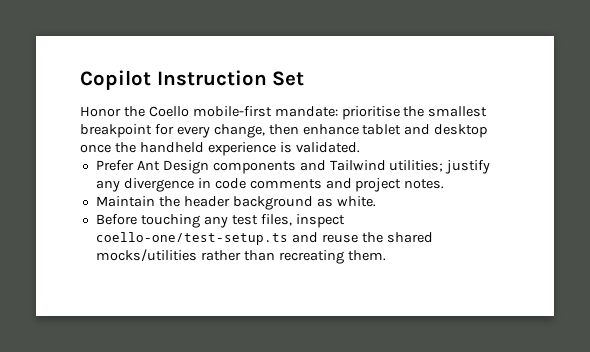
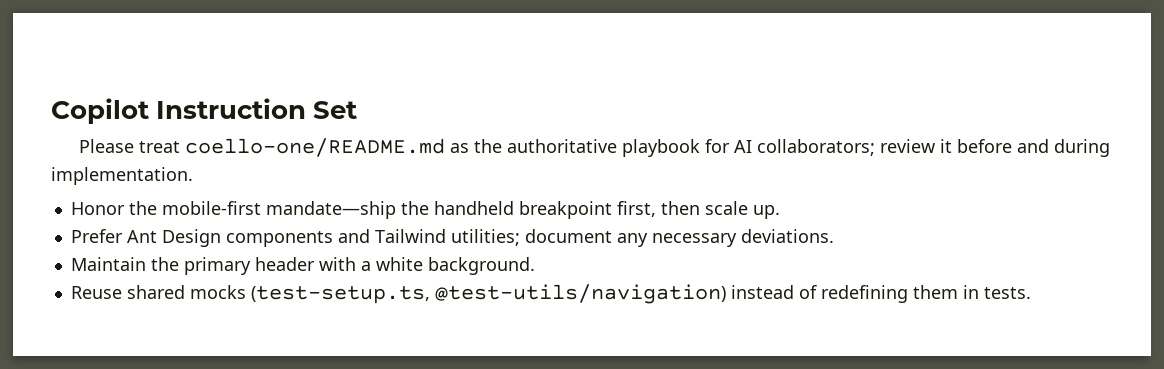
- Honor the Coello mobile-first mandate: prioritise the smallest breakpoint for every change, then enhance tablet and desktop once the handheld experience is validated.
+ Please treat coello-one/README.md as the authoritative playbook for AI collaborators; review it before and during implementation.
+ Honor the mobile-first mandate—ship the handheld breakpoint first, then scale up.
- Prefer Ant Design components and Tailwind utilities; justify any divergence in code comments and project notes.
- Maintain the header background as white.
- Before touching any test files, inspect coello-one/test-setup.ts and reuse the shared mocks/utilities rather than recreating them.
+ Prefer Ant Design components and Tailwind utilities; document any necessary deviations.
+ Maintain the primary header with a white background.
+ Reuse shared mocks (test-setup.ts, @test-utils/navigation) instead of redefining them in tests.

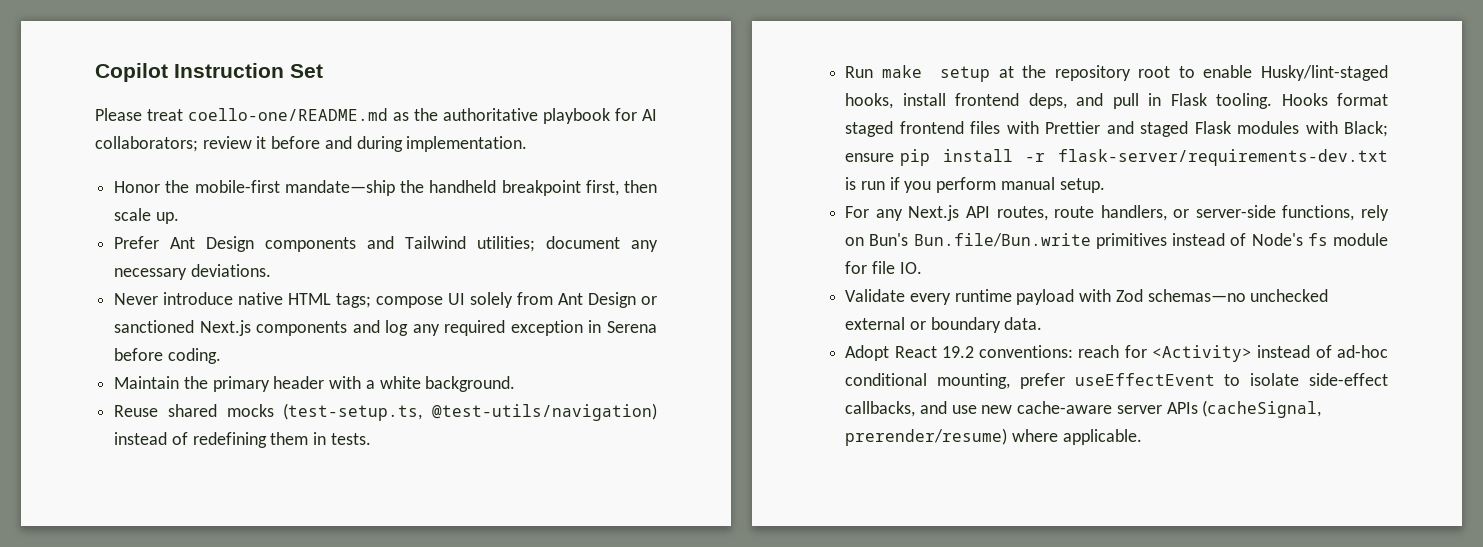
+ Never introduce native HTML tags; compose UI solely from Ant Design or sanctioned Next.js components and log any required exception in Serena before coding.
+ Run make setup at the repository root to enable Husky/lint-staged hooks, install frontend deps, and pull in Flask tooling. Hooks format staged frontend files with Prettier and staged Flask modules with Black; ensure pip install -r flask-server/requirements-dev.txt is run if you perform manual setup.
+ For any Next.js API routes, route handlers, or server-side functions, rely on Bun's Bun.file/Bun.write primitives instead of Node's fs module for file IO.
+ Validate every runtime payload with Zod schemas—no unchecked external or boundary data.
+ Adopt React 19.2 conventions: reach for <Activity> instead of ad-hoc conditional mounting, prefer useEffectEvent to isolate side-effect callbacks, and use new cache-aware server APIs (cacheSignal, prerender/resume) where applicable.

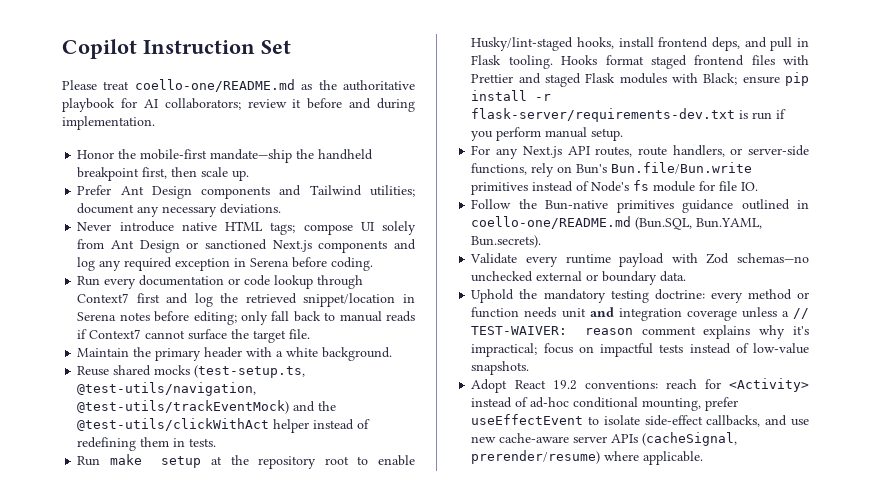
+ Run every documentation or code lookup through Context7 first and log the retrieved snippet/location in Serena notes before editing; only fall back to manual reads if Context7 cannot surface the target file.
- Reuse shared mocks (test-setup.ts, @test-utils/navigation) instead of redefining them in tests.
+ Reuse shared mocks (test-setup.ts, @test-utils/navigation, @test-utils/trackEventMock) and the @test-utils/clickWithAct helper instead of redefining them in tests.
+ Follow the Bun-native primitives guidance outlined in coello-one/README.md (Bun.SQL, Bun.YAML, Bun.secrets).
+ Uphold the mandatory testing doctrine: every method or function needs unit and integration coverage unless a // TEST-WAIVER: reason comment explains why it's impractical; focus on impactful tests instead of low-value snapshots.

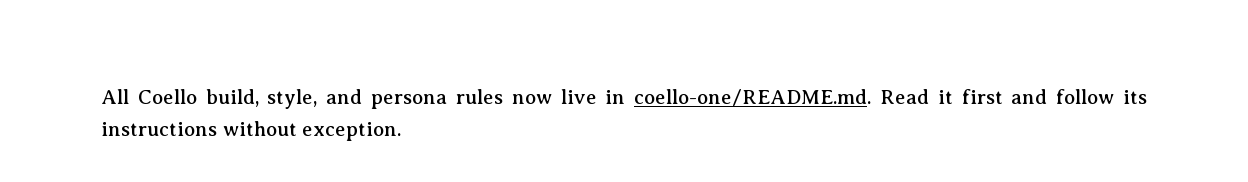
- Copilot Instruction Set
- Please treat coello-one/README.md as the authoritative playbook for AI collaborators; review it before and during implementation.
- Honor the mobile-first mandate—ship the handheld breakpoint first, then scale up.
- Prefer Ant Design components and Tailwind utilities; document any necessary deviations.
- Never introduce native HTML tags; compose UI solely from Ant Design or sanctioned Next.js components and log any required exception in Serena before coding.
- Run every documentation or code lookup through Context7 first and log the retrieved snippet/location in Serena notes before editing; only fall back to manual reads if Context7 cannot surface the target file.
- Maintain the primary header with a white background.
- Reuse shared mocks (test-setup.ts, @test-utils/navigation, @test-utils/trackEventMock) and the @test-utils/clickWithAct helper instead of redefining them in tests.
- Run make setup at the repository root to enable Husky/lint-staged hooks, install frontend deps, and pull in Flask tooling. Hooks format staged frontend files with Prettier and staged Flask modules with Black; ensure pip install -r flask-server/requirements-dev.txt is run if you perform manual setup.
- For any Next.js API routes, route handlers, or server-side functions, rely on Bun's Bun.file/Bun.write primitives instead of Node's fs module for file IO.
- Follow the Bun-native primitives guidance outlined in coello-one/README.md (Bun.SQL, Bun.YAML, Bun.secrets).
- Validate every runtime payload with Zod schemas—no unchecked external or boundary data.
- Uphold the mandatory testing doctrine: every method or function needs unit and integration coverage unless a // TEST-WAIVER: reason comment explains why it's impractical; focus on impactful tests instead of low-value snapshots.
- Adopt React 19.2 conventions: reach for <Activity> instead of ad-hoc conditional mounting, prefer useEffectEvent to isolate side-effect callbacks, and use new cache-aware server APIs (cacheSignal, prerender/resume) where applicable.
+ All Coello build, style, and persona rules now live in coello-one/README.md. Read it first and follow its instructions without exception.

